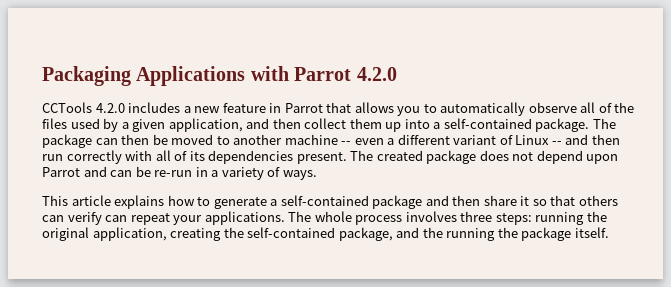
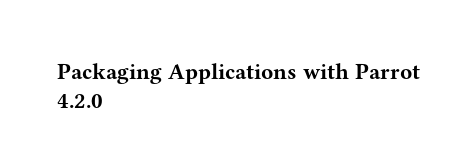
- CCTools 4.2.0 includes a new feature in Parrot that allows you to automatically observe all of the files used by a given application, and then collect them up into a self-contained package. The package can then be moved to another machine -- even a different variant of Linux -- and then run correctly with all of its dependencies present. The created package does not depend upon Parrot and can be re-run in a variety of ways.
- This article explains how to generate a self-contained package and then share it so that others can verify can repeat your applications. The whole process involves three steps: running the original application, creating the self-contained package, and the running the package itself.

